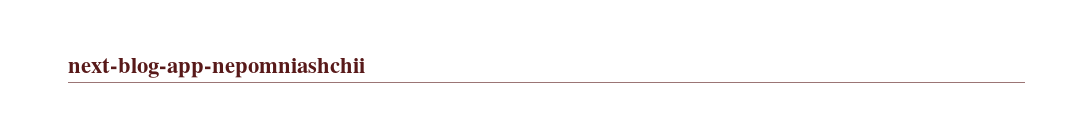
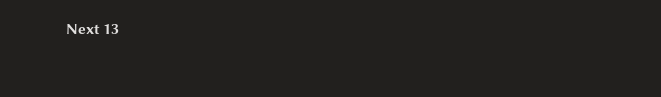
- next-blog-app-nepomniashchii
+ Next 13

